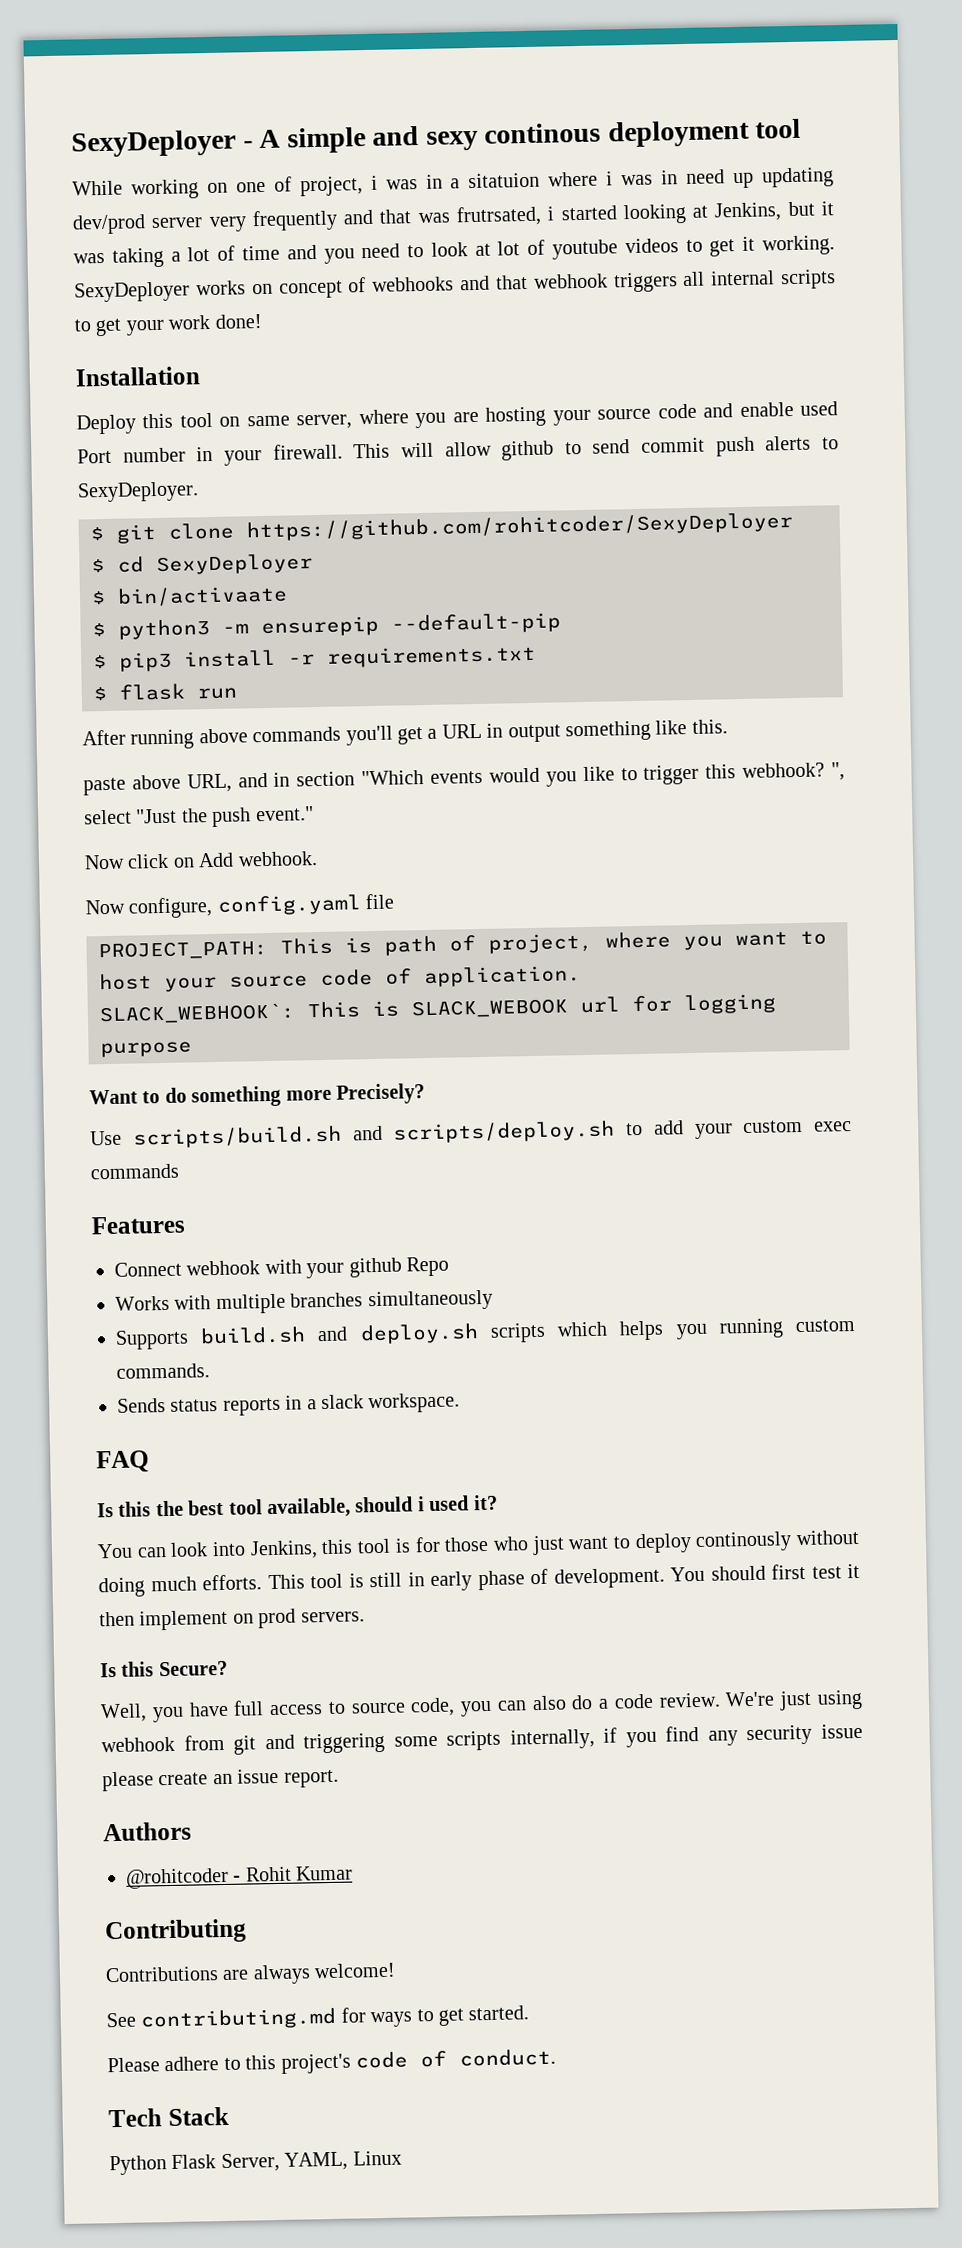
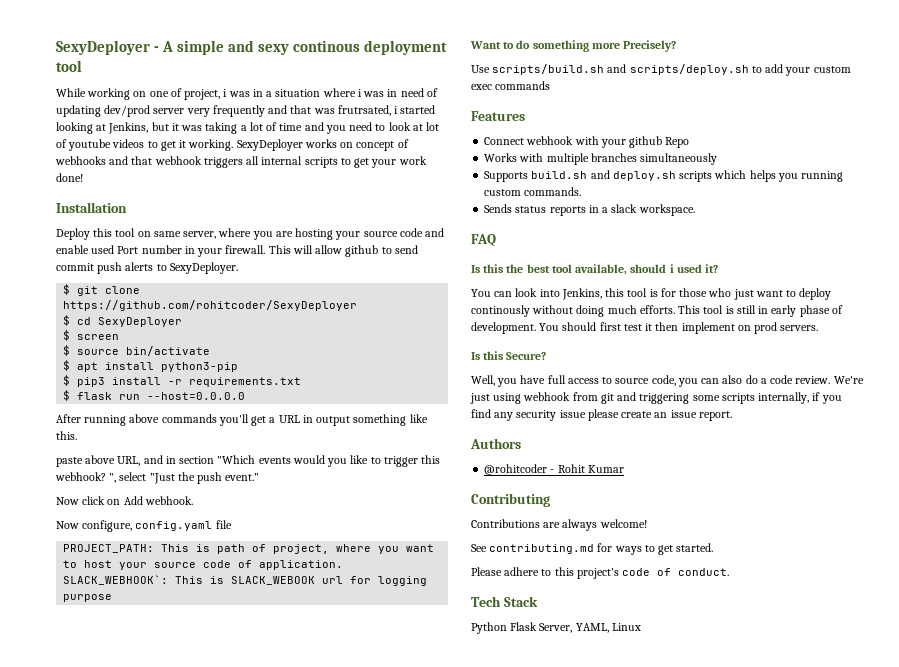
- While working on one of project, i was in a sitatuion where i was in need up updating dev/prod server very frequently and that was frutrsated, i started looking at Jenkins, but it was taking a lot of time and you need to look at lot of youtube videos to get it working.
+ While working on one of project, i was in a situation where i was in need of updating dev/prod server very frequently and that was frutrsated, i started looking at Jenkins, but it was taking a lot of time and you need to look at lot of youtube videos to get it working.
- $ bin/activaate
- $ python3 -m ensurepip --default-pip
+ $ screen
+ $ source bin/activate
+ $ apt install python3-pip
- $ flask run
+ $ flask run --host=0.0.0.0

